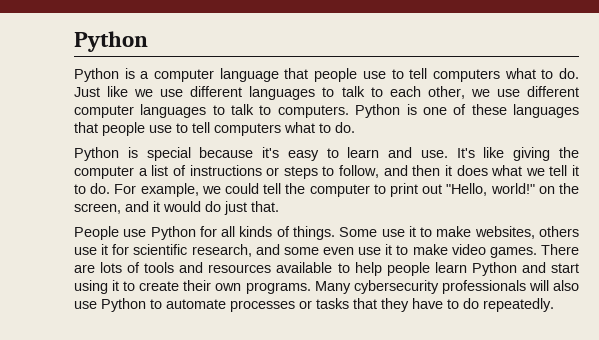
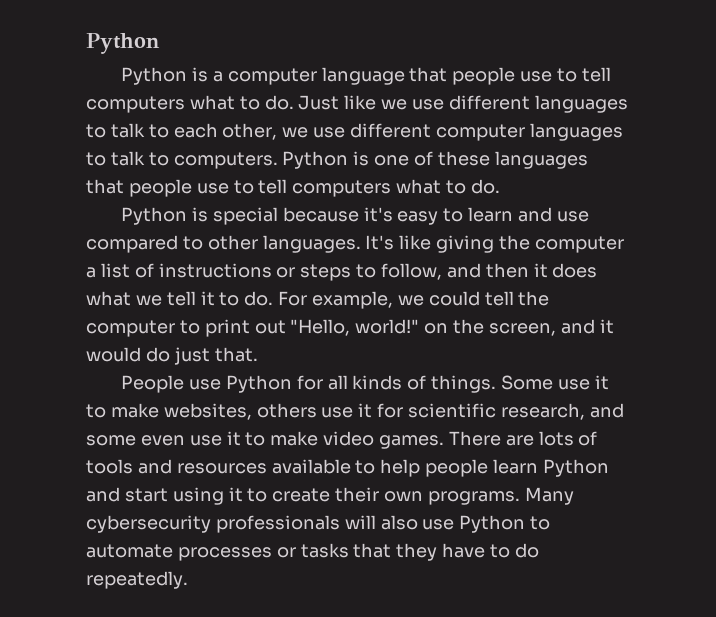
- Python is special because it's easy to learn and use.
+ Python is special because it's easy to learn and use compared to other languages.

